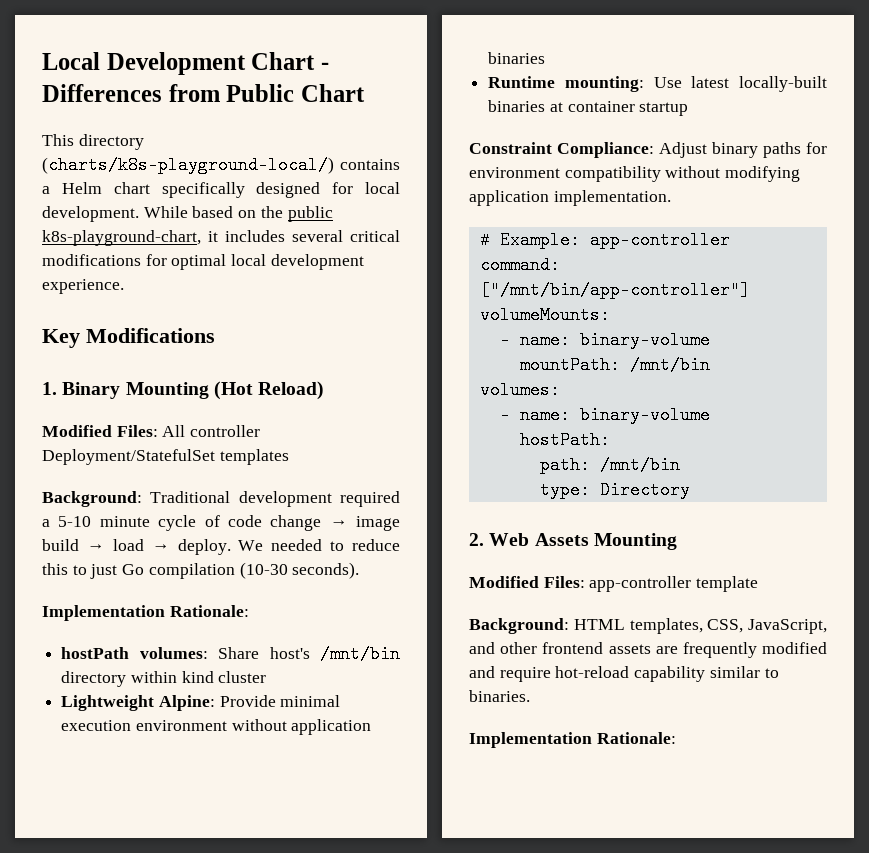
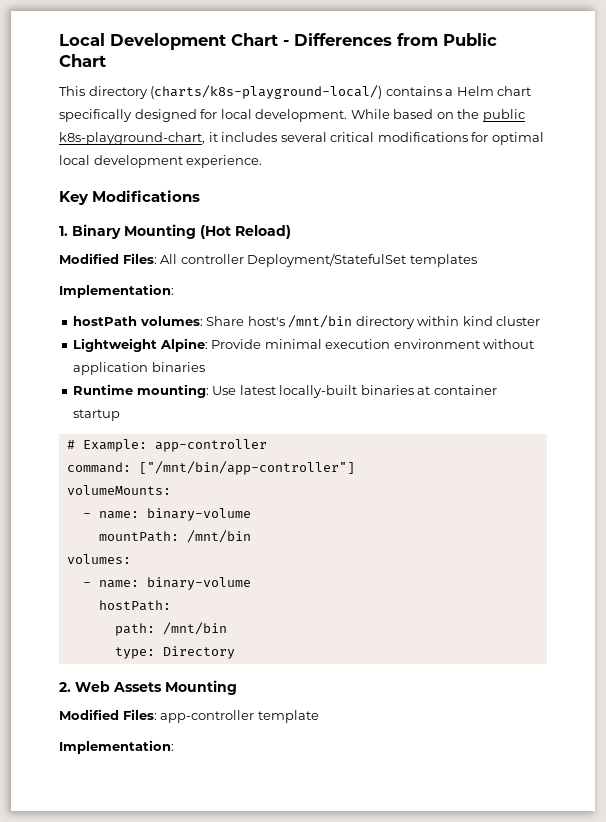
  Modified Files: All controller Deployment/StatefulSet templates
- Background: Traditional development required a 5-10 minute cycle of code change → image build → load → deploy. We needed to reduce this to just Go compilation (10-30 seconds).
- Implementation Rationale:
+ Implementation:
- Constraint Compliance: Adjust binary paths for environment compatibility without modifying application implementation.
  Modified Files: app-controller template
- Background: HTML templates, CSS, JavaScript, and other frontend assets are frequently modified and require hot-reload capability similar to binaries.
- Implementation Rationale:
+ Implementation:

